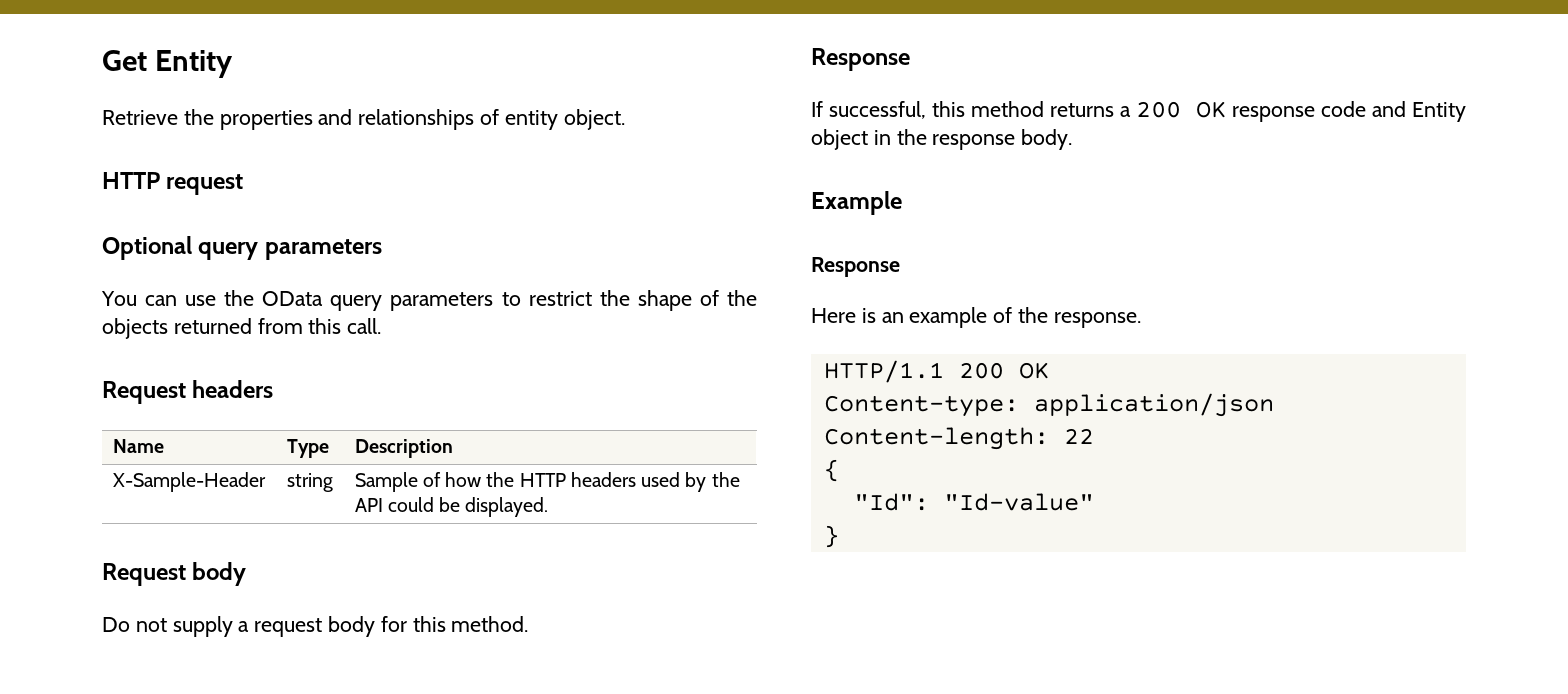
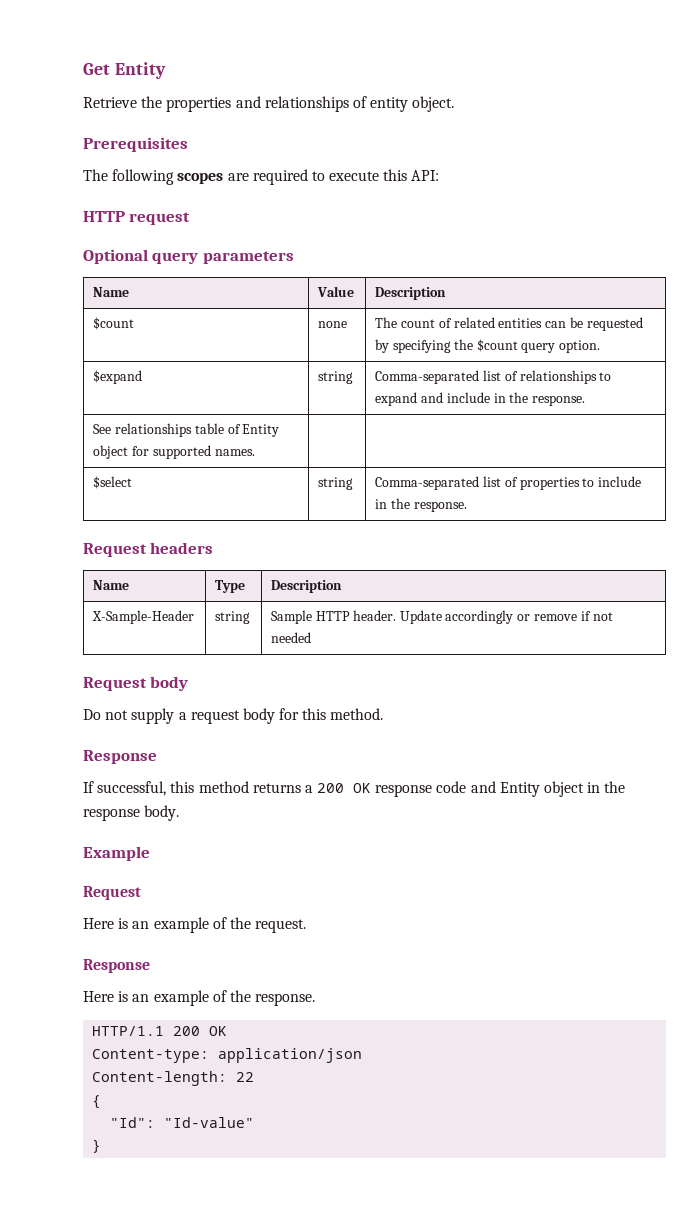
+ Prerequisites
+ The following scopes are required to execute this API:
- You can use the OData query parameters to restrict the shape of the objects returned from this call.
+ Name | Value | Description
+ $count | none | The count of related entities can be requested by specifying the $count query option.
+ $expand | string | Comma-separated list of relationships to expand and include in the response.
+ See relationships table of Entity object for supported names. | |
+ $select | string | Comma-separated list of properties to include in the response.
- X-Sample-Header | string | Sample of how the HTTP headers used by the API could be displayed.
+ X-Sample-Header | string | Sample HTTP header. Update accordingly or remove if not needed
  Example
+ Request
+ Here is an example of the request.

